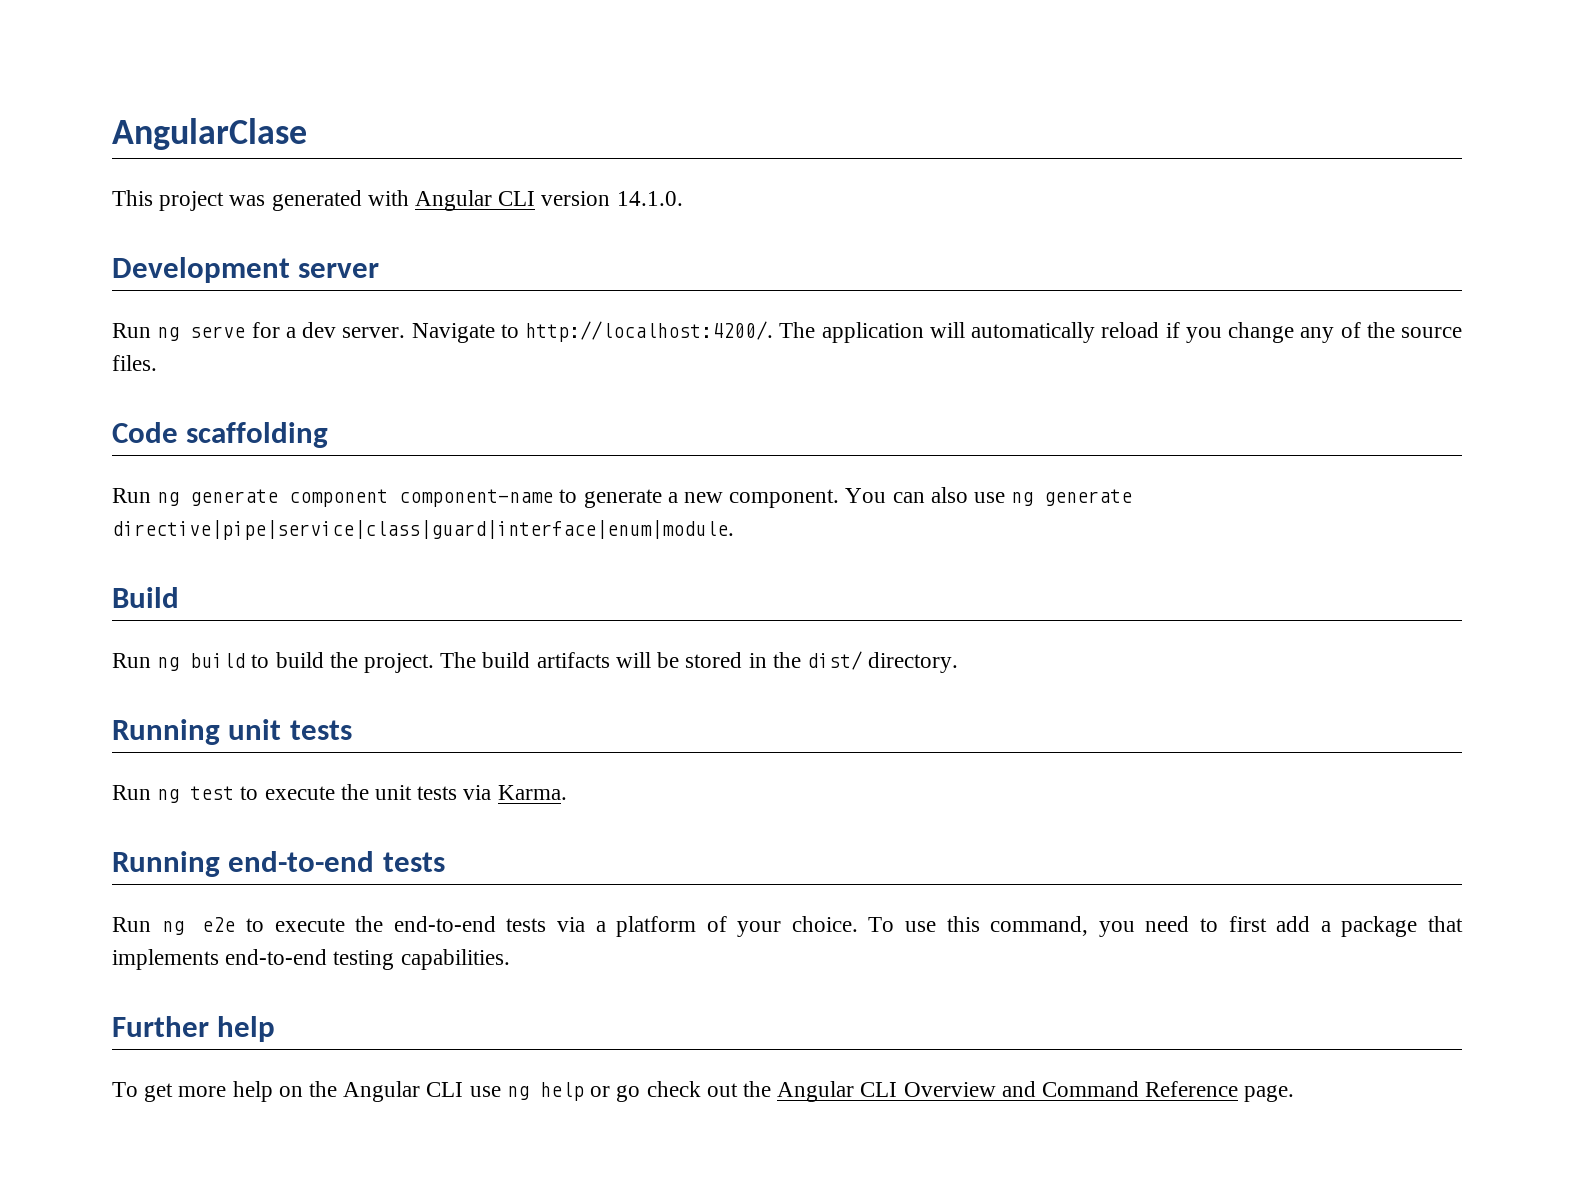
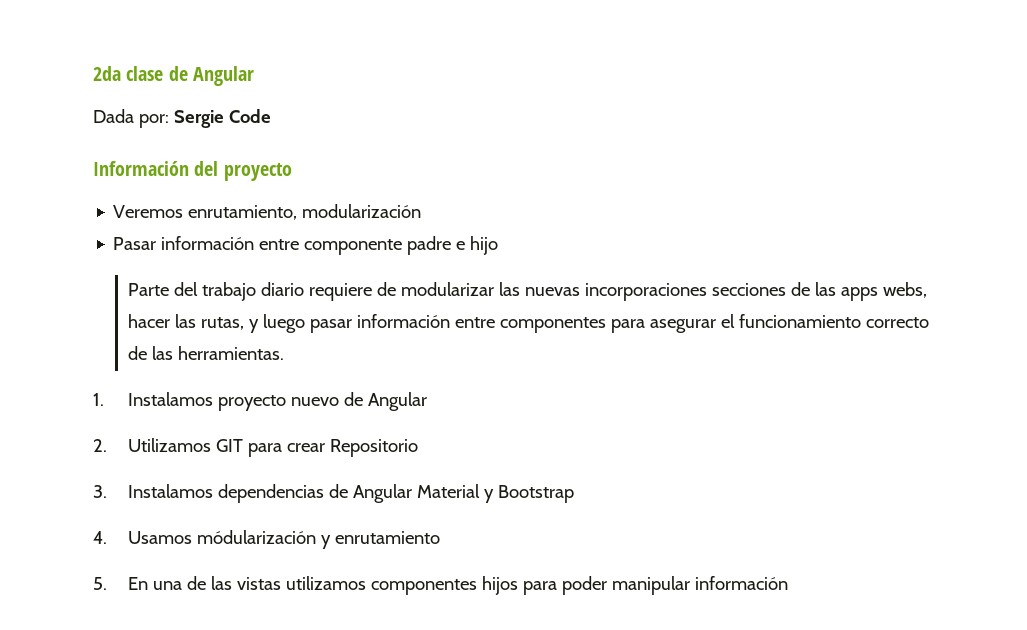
- AngularClase
- This project was generated with Angular CLI version 14.1.0.
- Development server
- Run ng serve for a dev server. Navigate to http://localhost:4200/. The application will automatically reload if you change any of the source files.
- Code scaffolding
- Run ng generate component component-name to generate a new component. You can also use ng generate directive|pipe|service|class|guard|interface|enum|module.
- Build
- Run ng build to build the project. The build artifacts will be stored in the dist/ directory.
- Running unit tests
- Run ng test to execute the unit tests via Karma.
- Running end-to-end tests
- Run ng e2e to execute the end-to-end tests via a platform of your choice. To use this command, you need to first add a package that implements end-to-end testing capabilities.
- Further help
- To get more help on the Angular CLI use ng help or go check out the Angular CLI Overview and Command Reference page.
+ 2da clase de Angular
+ Dada por: Sergie Code
+ Información del proyecto
+ Veremos enrutamiento, modularización
+ Pasar información entre componente padre e hijo
+ Parte del trabajo diario requiere de modularizar las nuevas incorporaciones secciones de las apps webs, hacer las rutas, y luego pasar información entre componentes para asegurar el funcionamiento correcto de las herramientas.
+ 1. Instalamos proyecto nuevo de Angular
+ 2. Utilizamos GIT para crear Repositorio
+ 3. Instalamos dependencias de Angular Material y Bootstrap
+ 4. Usamos módularización y enrutamiento
+ 5. En una de las vistas utilizamos componentes hijos para poder manipular información

